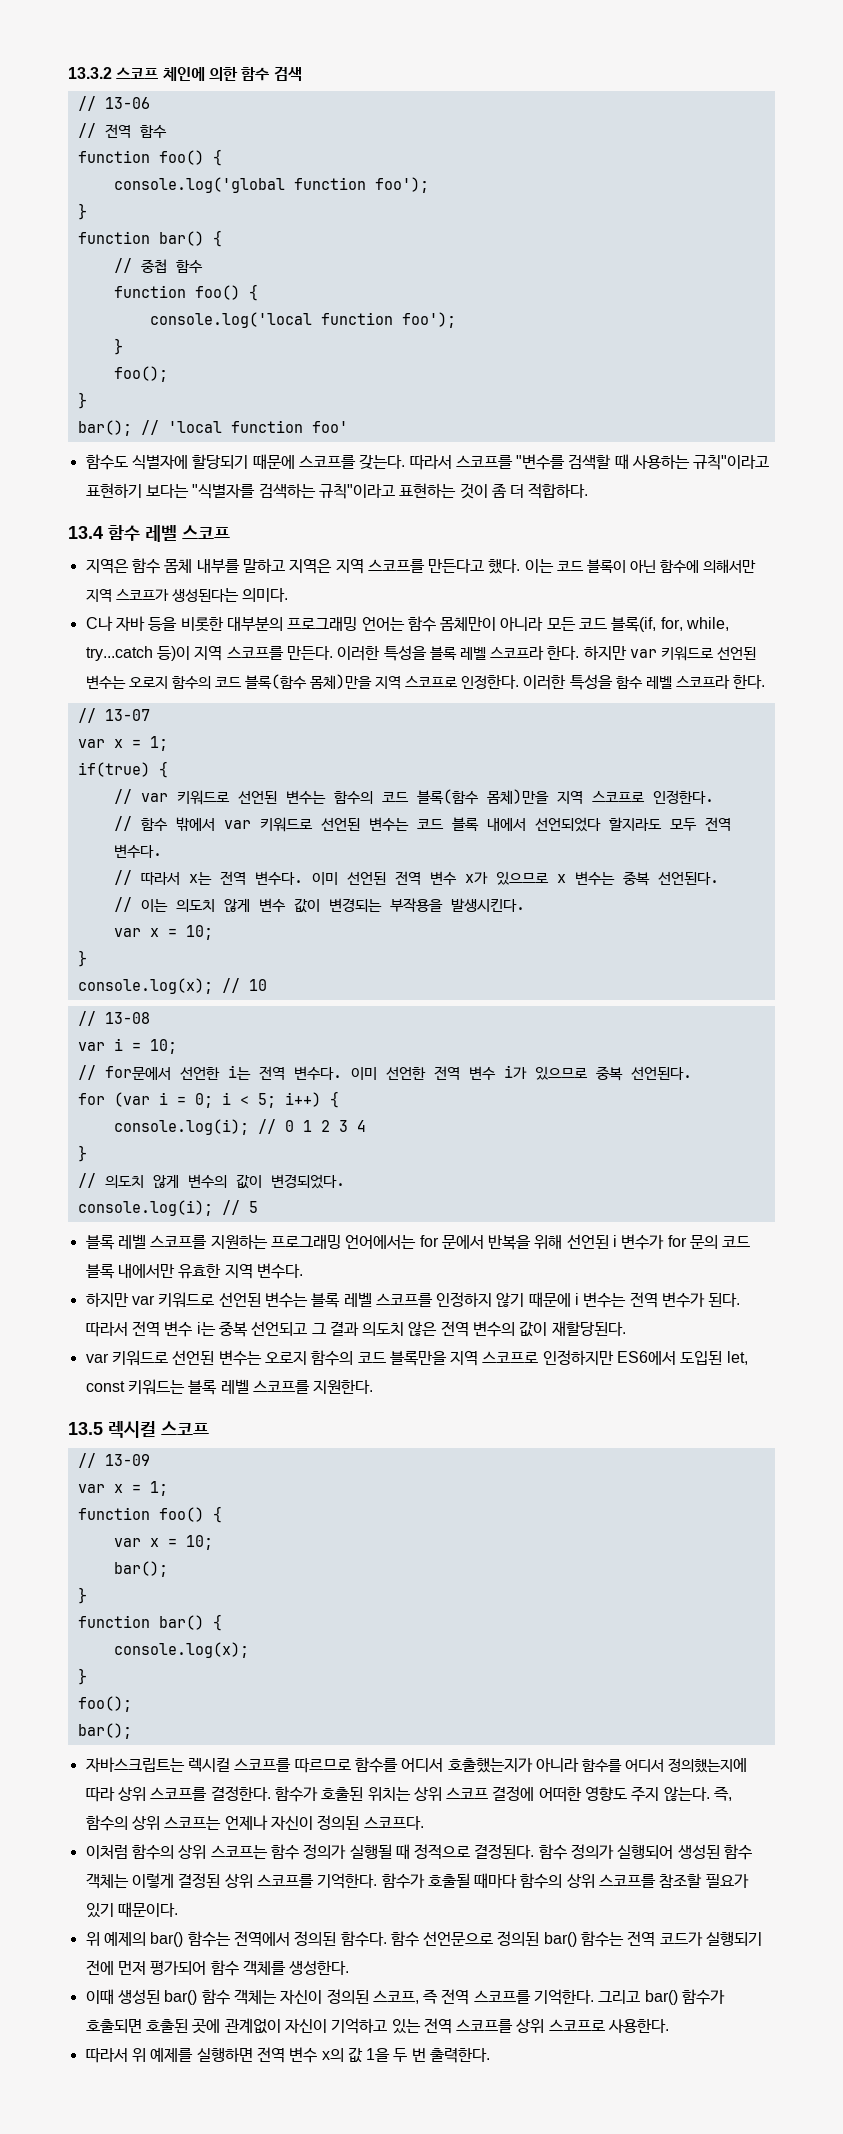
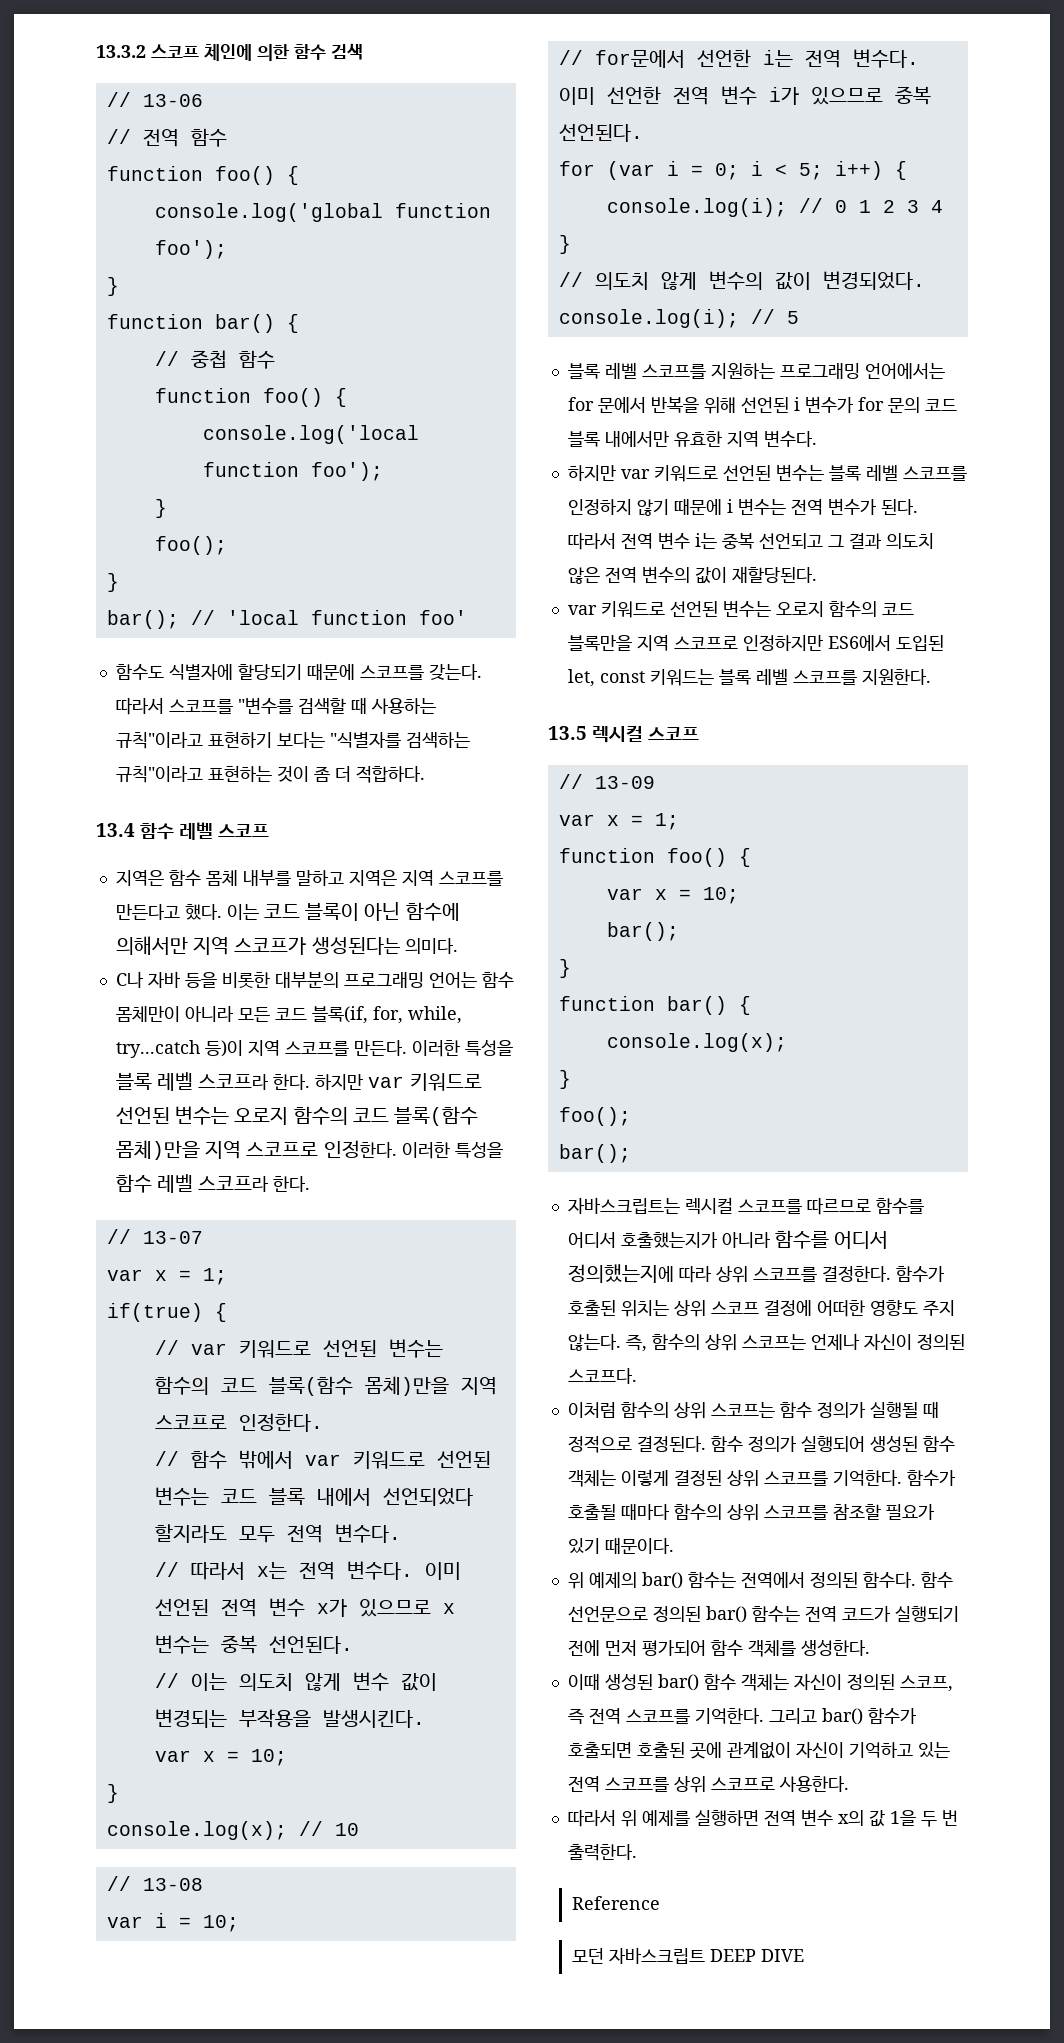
+ Reference
+ 모던 자바스크립트 DEEP DIVE

